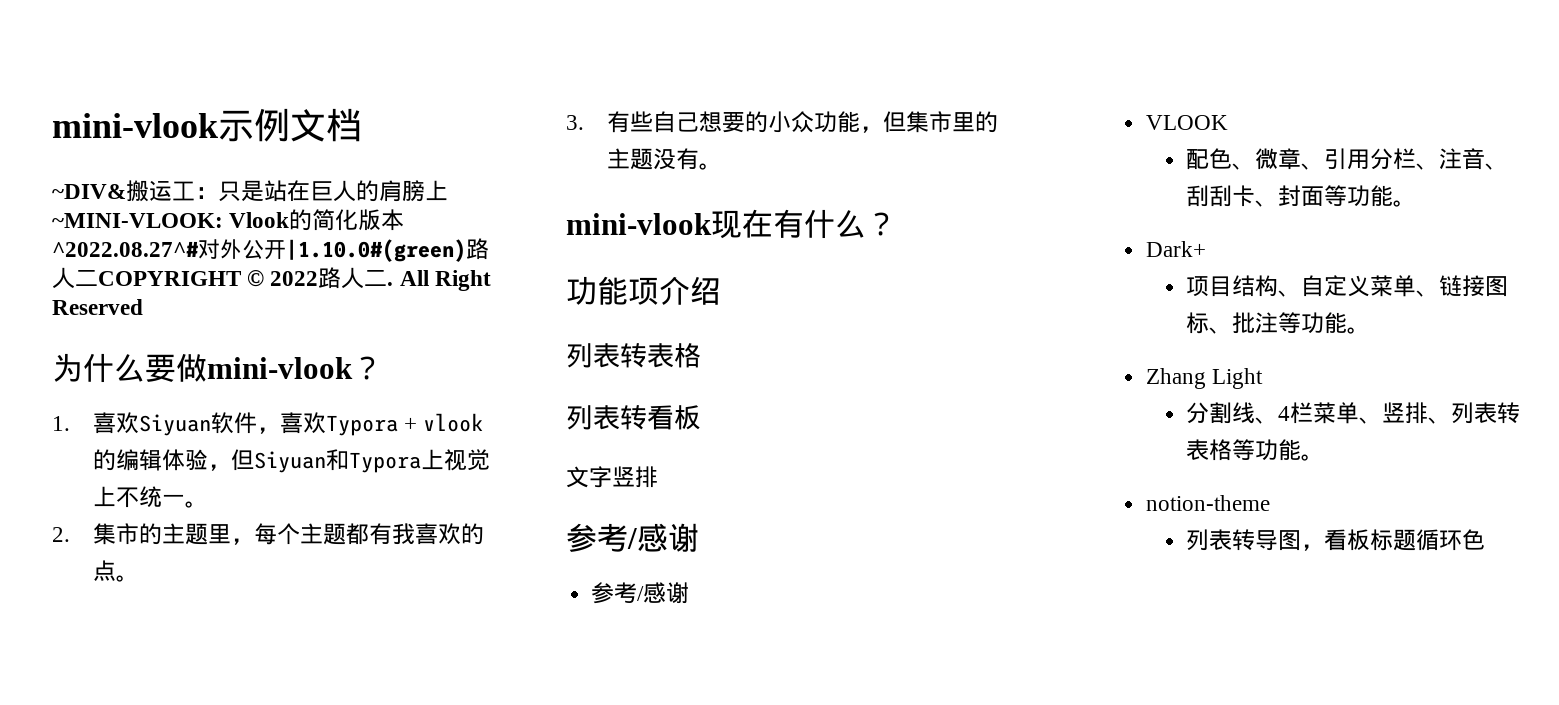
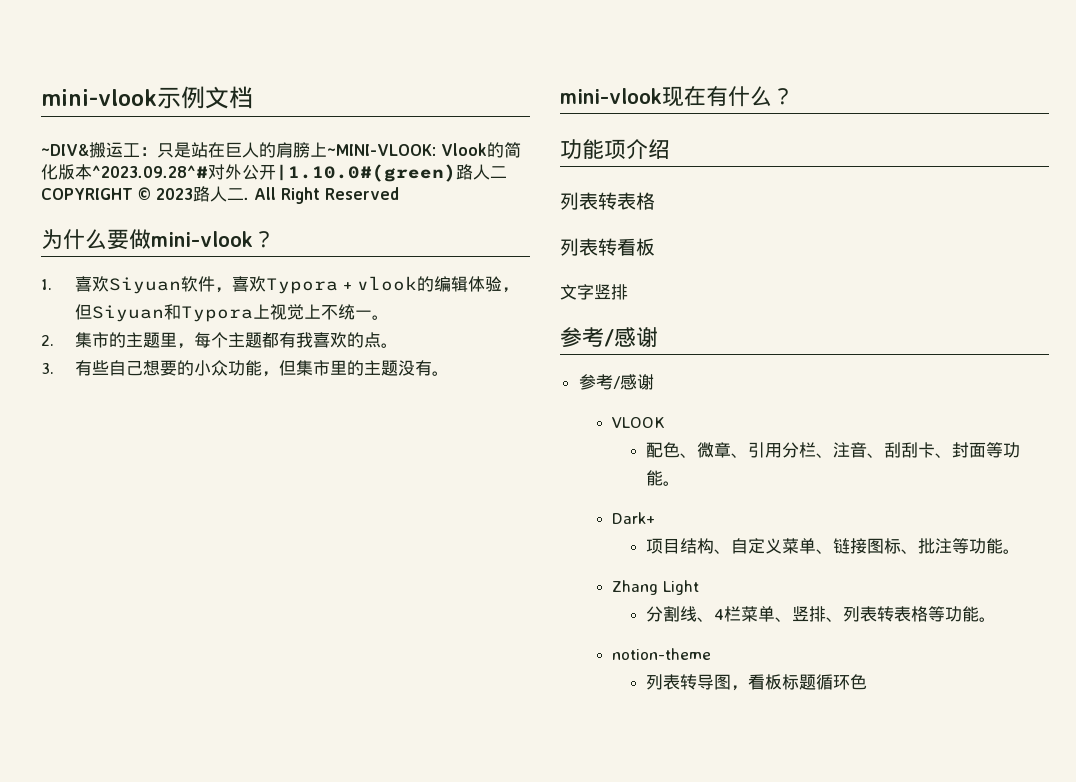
- ~DIV&搬运工：只是站在巨人的肩膀上~MINI-VLOOK: Vlook的简化版本^2022.08.27^#对外公开|1.10.0#(green)路人二COPYRIGHT © 2022路人二.
+ ~DIV&搬运工：只是站在巨人的肩膀上~MINI-VLOOK: Vlook的简化版本^2023.09.28^#对外公开|1.10.0#(green)路人二COPYRIGHT © 2023路人二.

